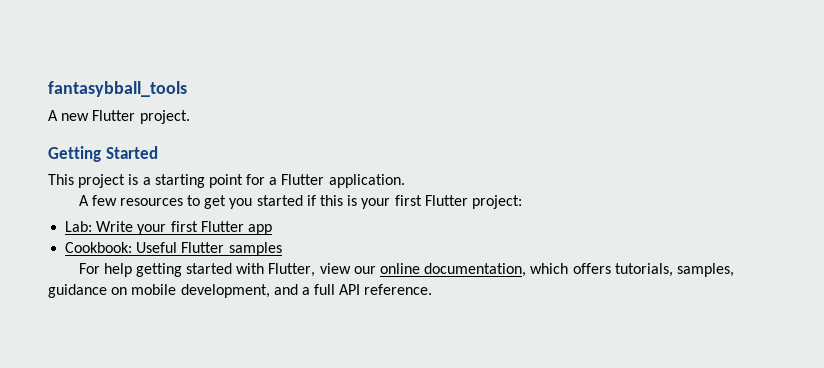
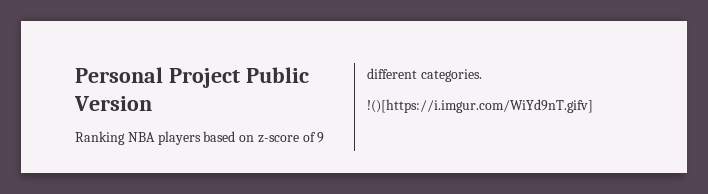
- fantasybball_tools
- A new Flutter project.
- Getting Started
- This project is a starting point for a Flutter application.
- A few resources to get you started if this is your first Flutter project:
- Lab: Write your first Flutter app
- Cookbook: Useful Flutter samples
- For help getting started with Flutter, view our online documentation, which offers tutorials, samples, guidance on mobile development, and a full API reference.
+ Personal Project Public Version
+ Ranking NBA players based on z-score of 9 different categories.
+ !()[https://i.imgur.com/WiYd9nT.gifv]

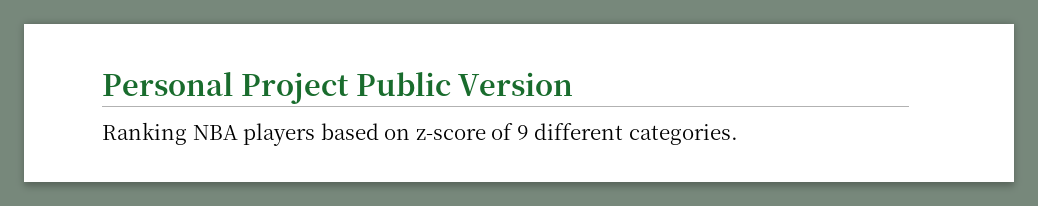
- !()[https://i.imgur.com/WiYd9nT.gifv]

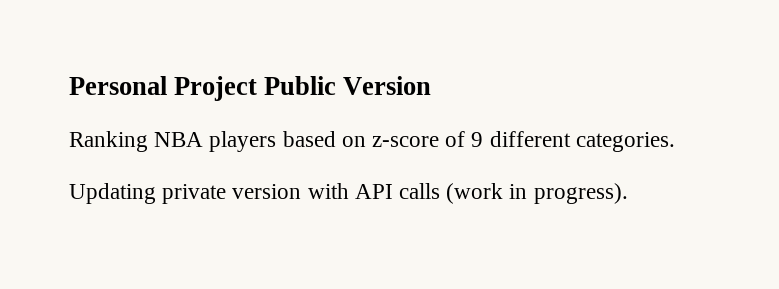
+ Updating private version with API calls (work in progress).

